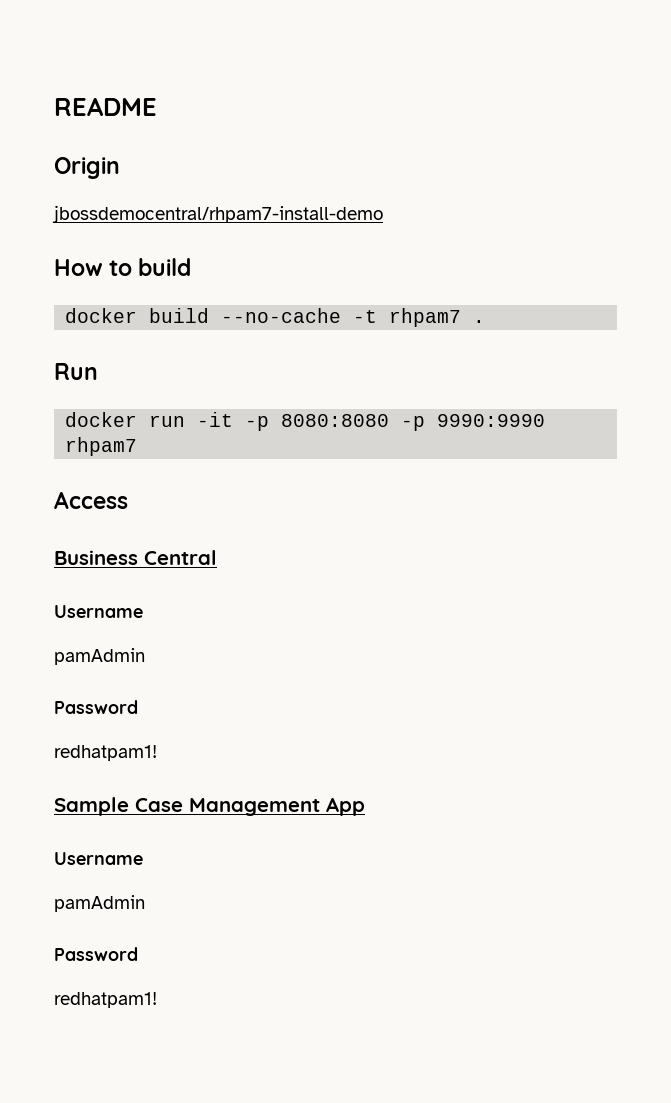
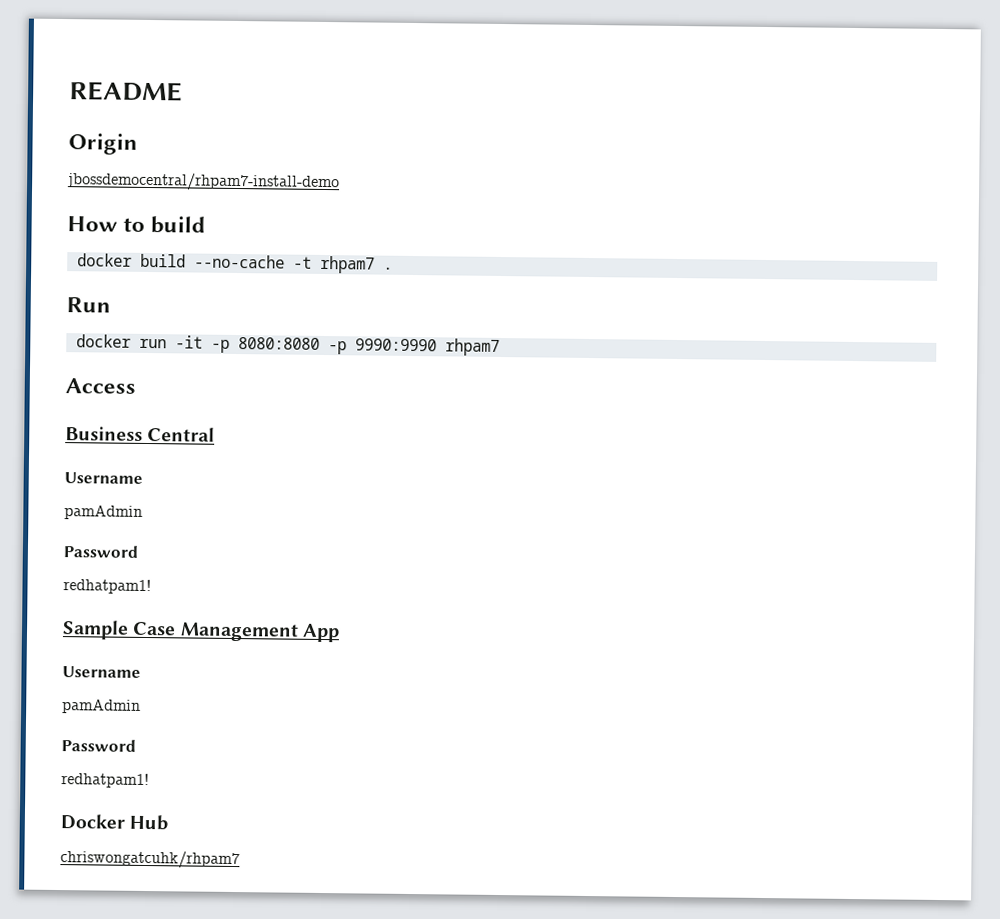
+ Docker Hub
+ chriswongatcuhk/rhpam7

